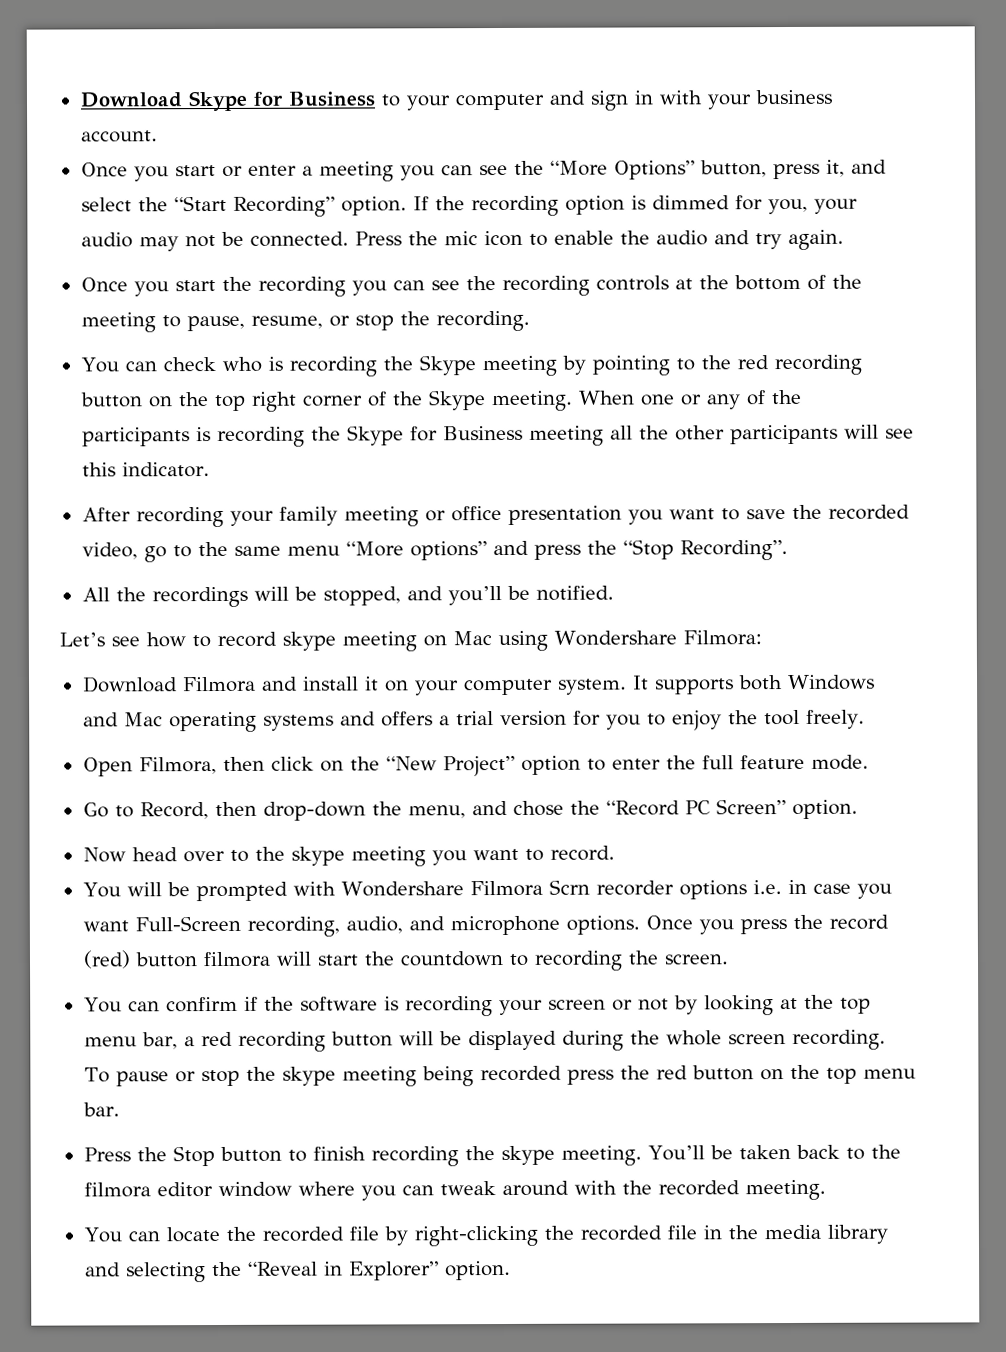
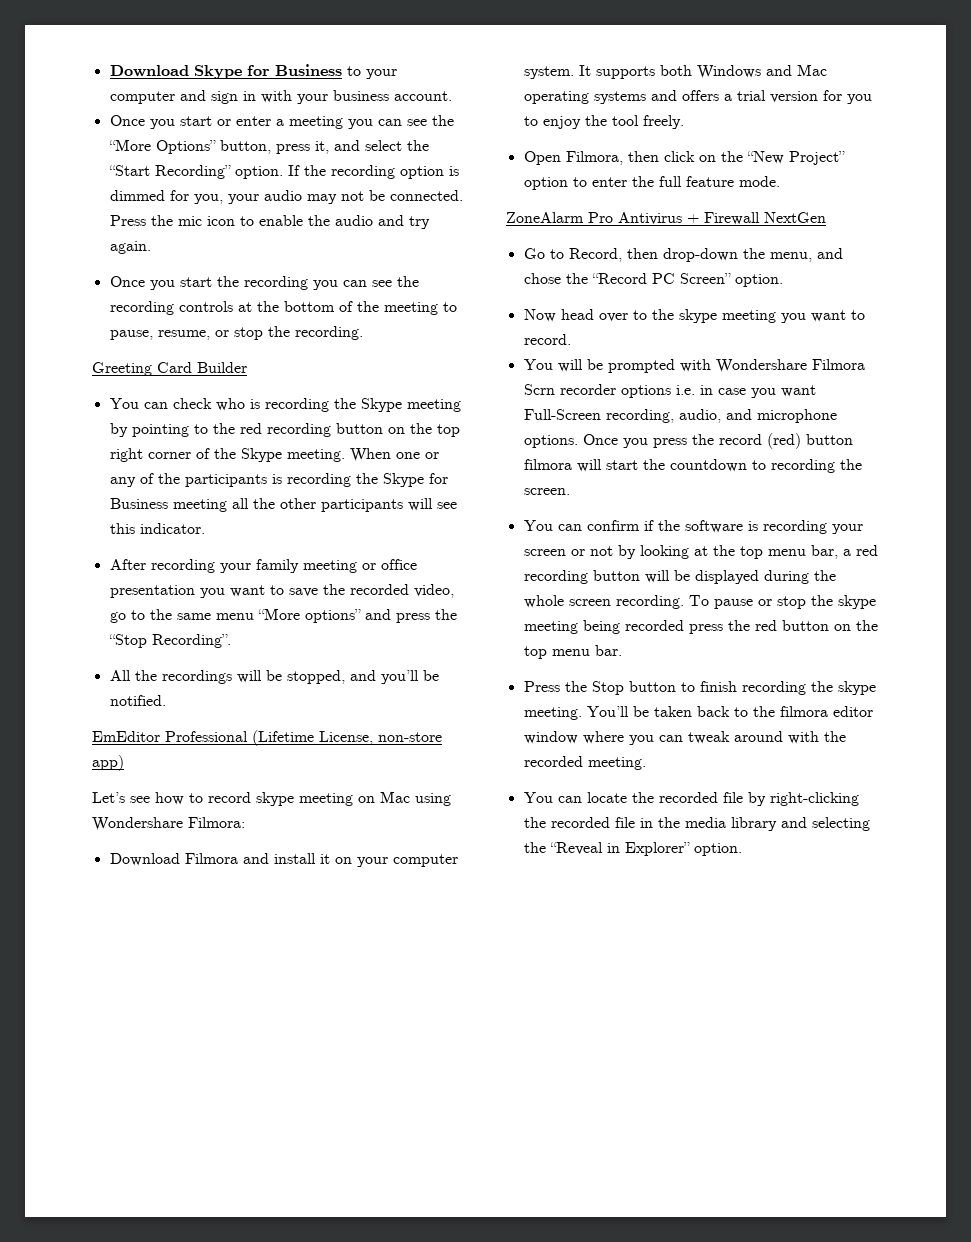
+ Greeting Card Builder
+ EmEditor Professional (Lifetime License, non-store app)
+ ZoneAlarm Pro Antivirus + Firewall NextGen

